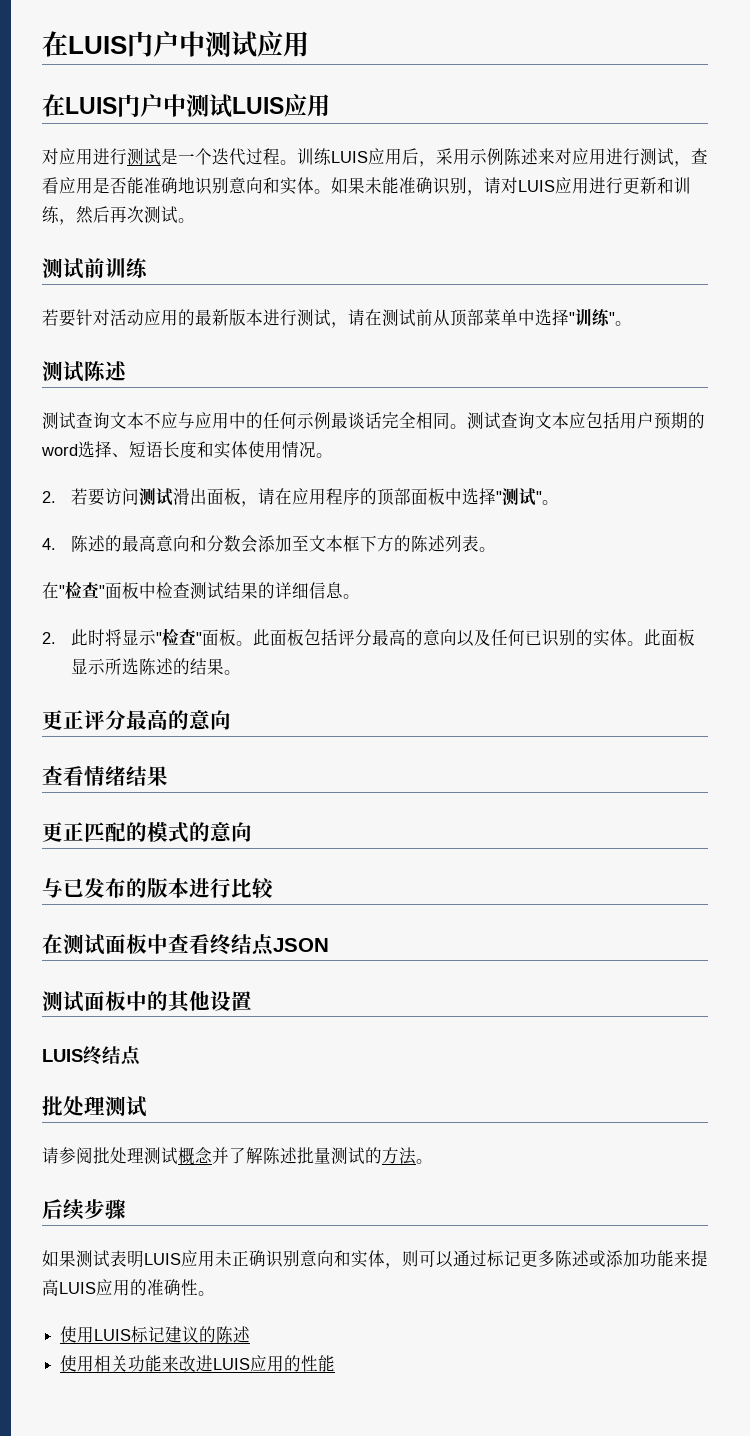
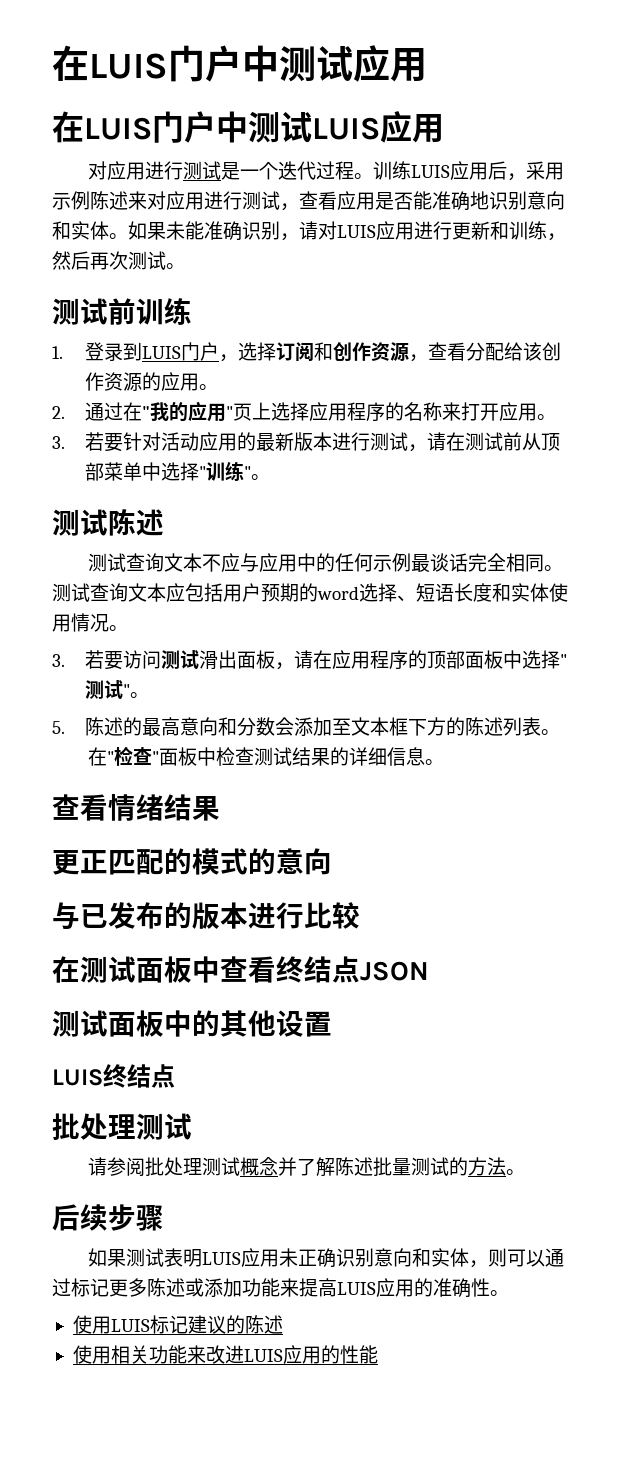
- 若要针对活动应用的最新版本进行测试，请在测试前从顶部菜单中选择"训练"。
+ 1.登录到LUIS门户，选择订阅和创作资源，查看分配给该创作资源的应用。
+ 2.通过在"我的应用"页上选择应用程序的名称来打开应用。
+ 3.若要针对活动应用的最新版本进行测试，请在测试前从顶部菜单中选择"训练"。
- 2.若要访问测试滑出面板，请在应用程序的顶部面板中选择"测试"。
+ 3.若要访问测试滑出面板，请在应用程序的顶部面板中选择"测试"。
- 4.陈述的最高意向和分数会添加至文本框下方的陈述列表。
+ 5.陈述的最高意向和分数会添加至文本框下方的陈述列表。
- 2.此时将显示"检查"面板。此面板包括评分最高的意向以及任何已识别的实体。此面板显示所选陈述的结果。
- 更正评分最高的意向

